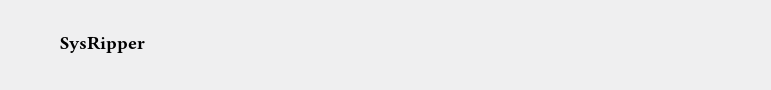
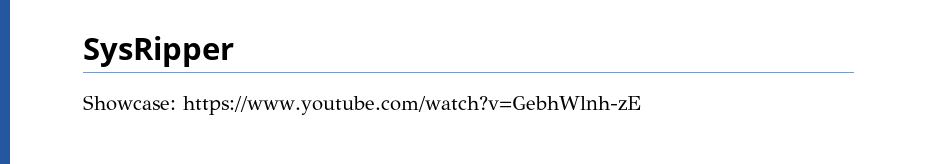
+ Showcase: https://www.youtube.com/watch?v=GebhWlnh-zE

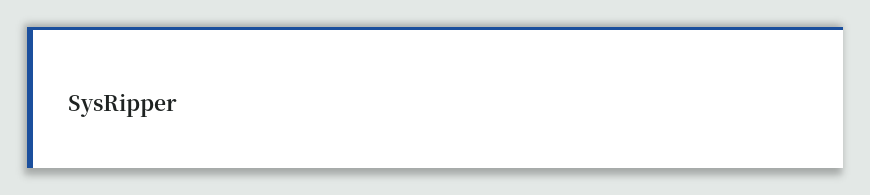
- Showcase: https://www.youtube.com/watch?v=GebhWlnh-zE

